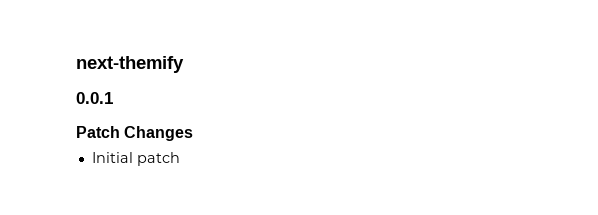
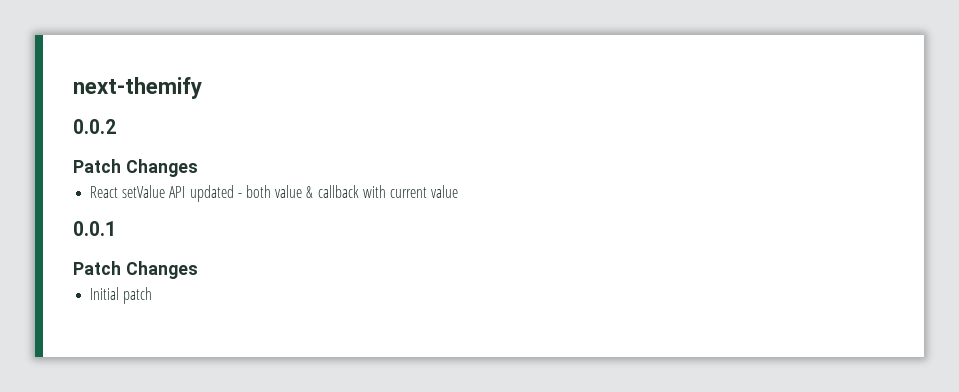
+ 0.0.2
+ Patch Changes
+ React setValue API updated - both value & callback with current value

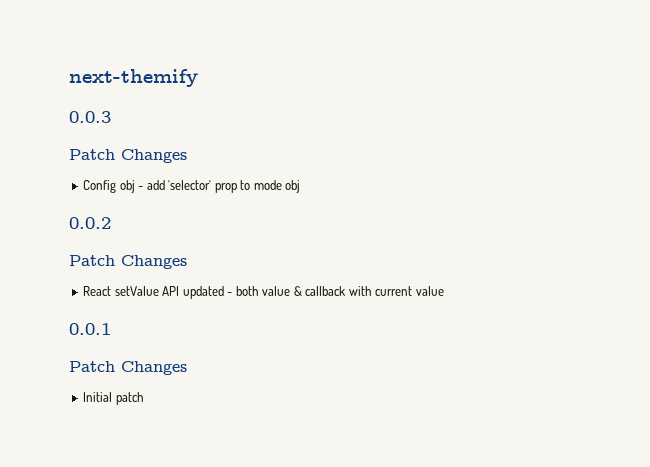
+ 0.0.3
+ Patch Changes
+ Config obj - add 'selector' prop to mode obj

